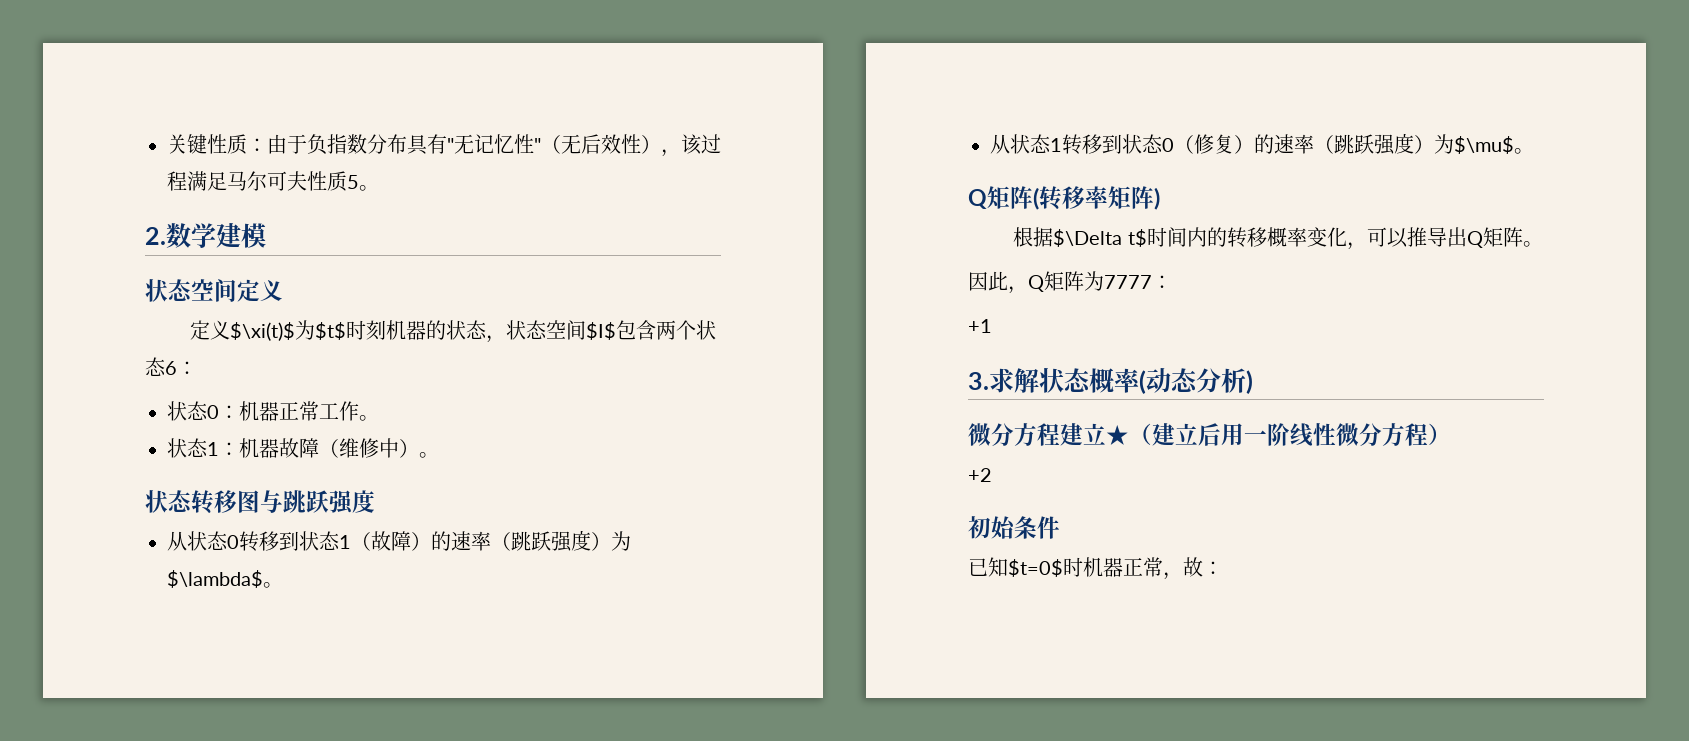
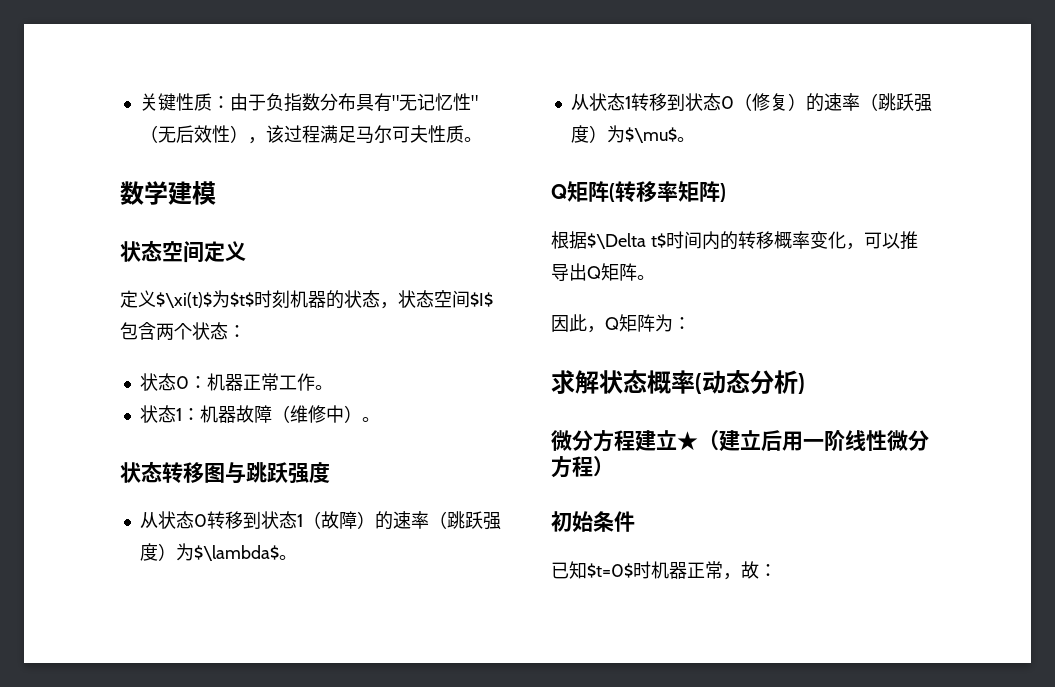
- 关键性质：由于负指数分布具有"无记忆性"（无后效性），该过程满足马尔可夫性质5。
- 2.数学建模
+ 关键性质：由于负指数分布具有"无记忆性"（无后效性），该过程满足马尔可夫性质。
+ 数学建模
- 定义$\xi(t)$为$t$时刻机器的状态，状态空间$I$包含两个状态6：
+ 定义$\xi(t)$为$t$时刻机器的状态，状态空间$I$包含两个状态：
- 因此，Q矩阵为7777：
- +1
- 3.求解状态概率(动态分析)
+ 因此，Q矩阵为：
+ 求解状态概率(动态分析)
- +2

